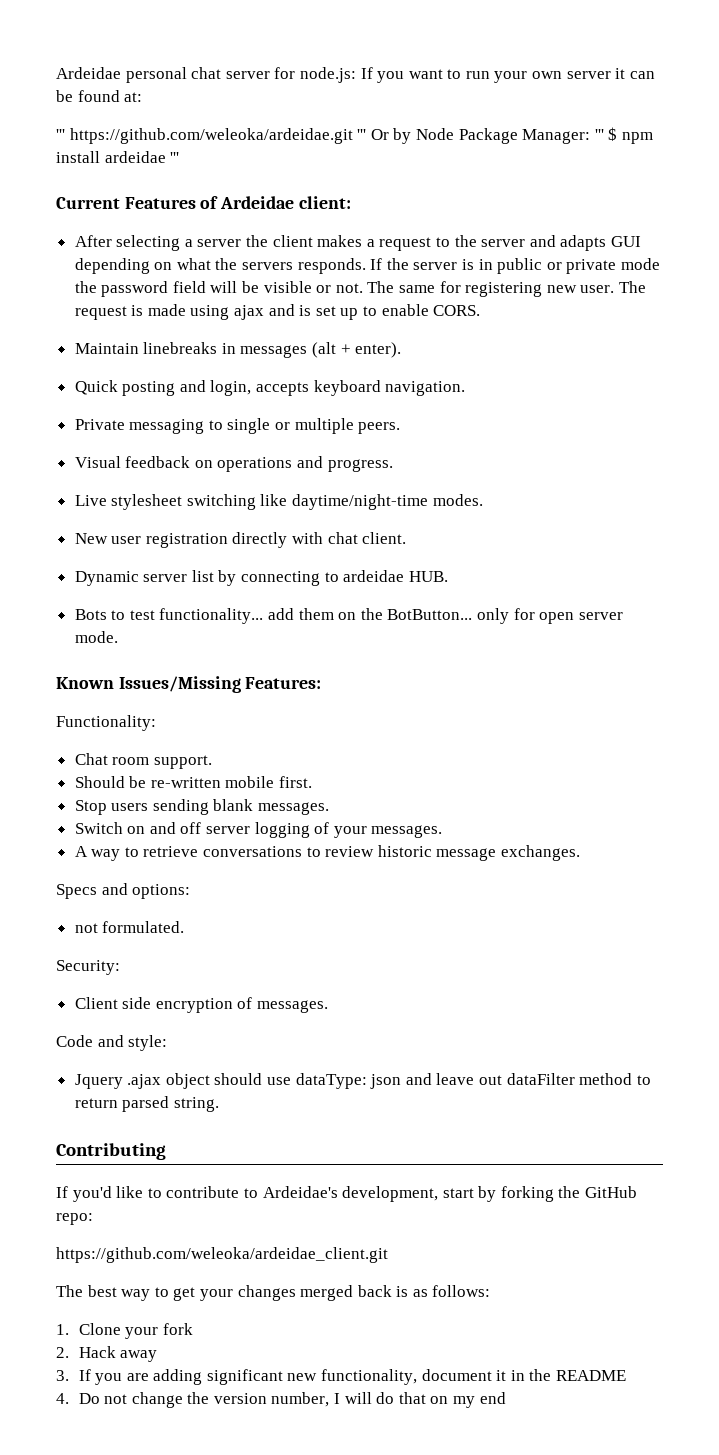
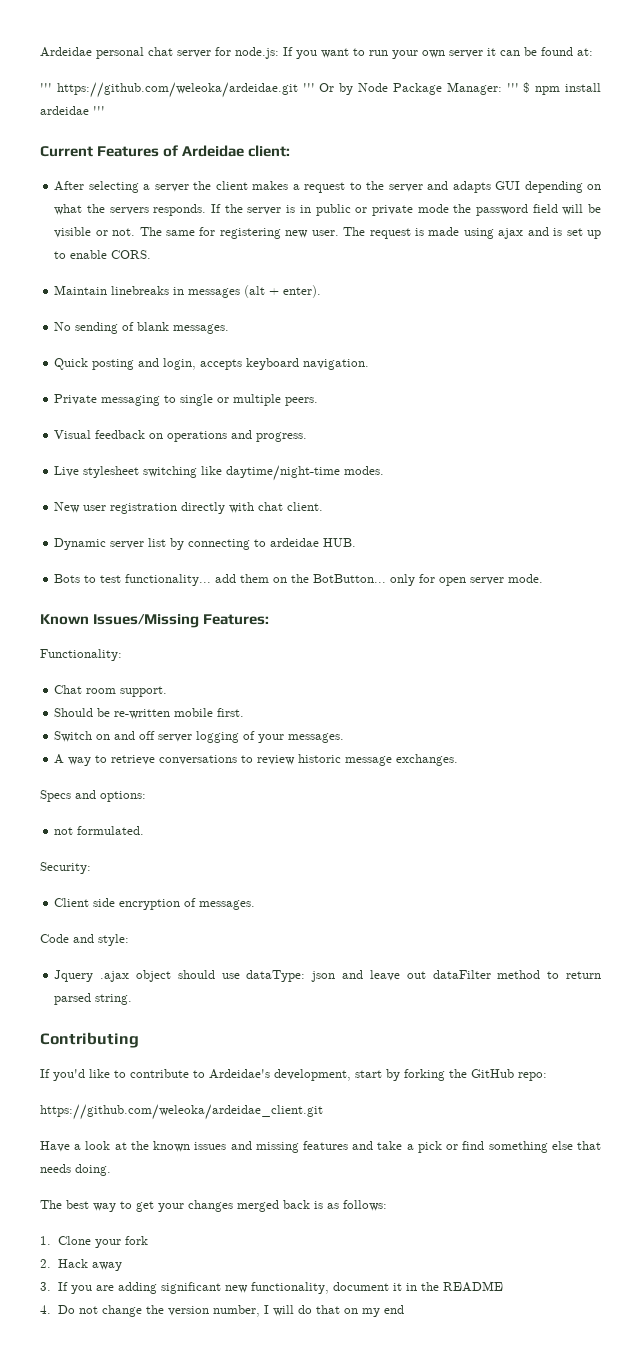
+ No sending of blank messages.
- Stop users sending blank messages.
+ Have a look at the known issues and missing features and take a pick or find something else that needs doing.

